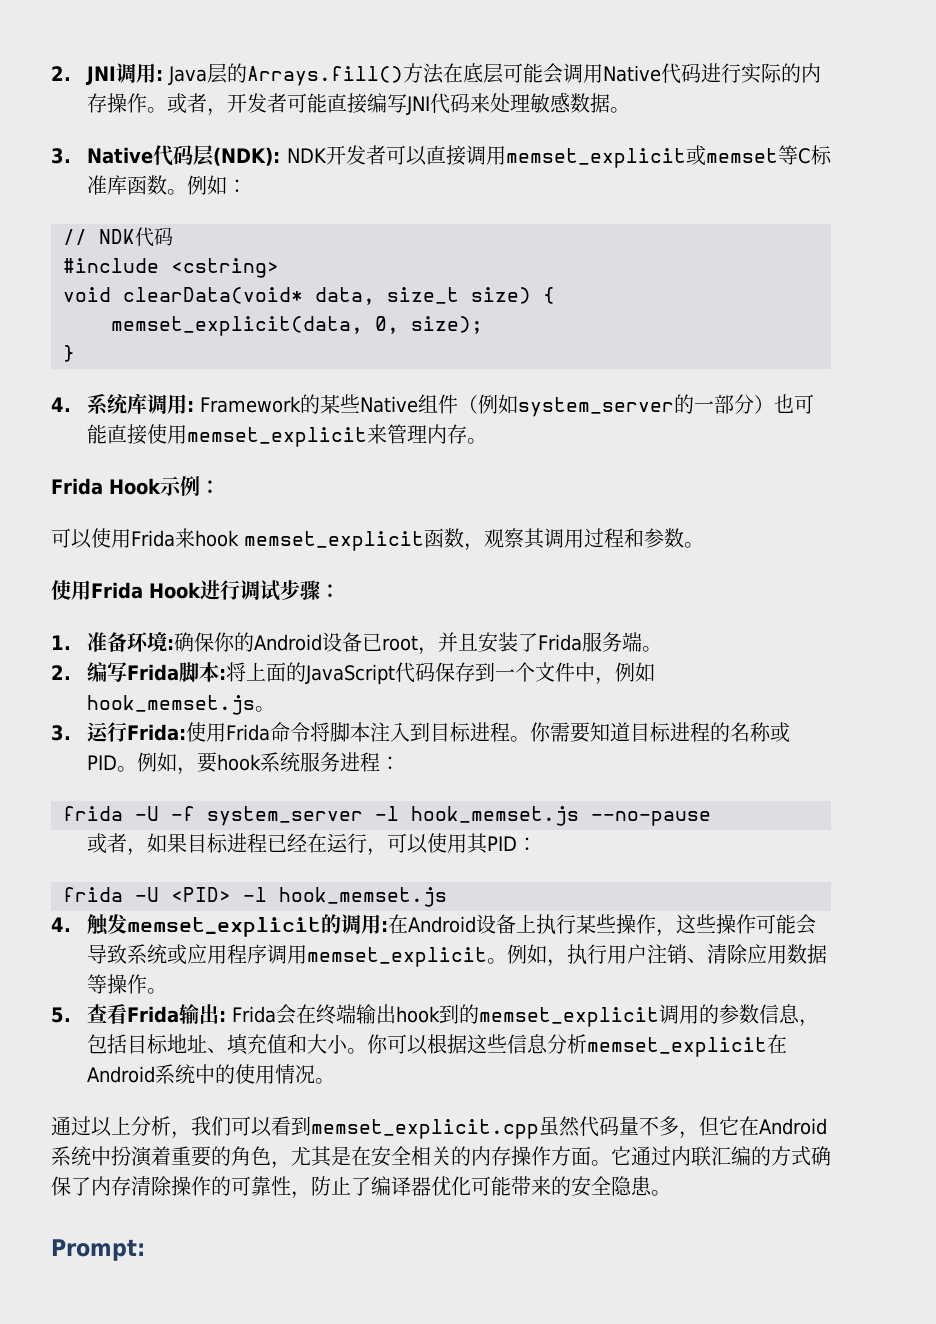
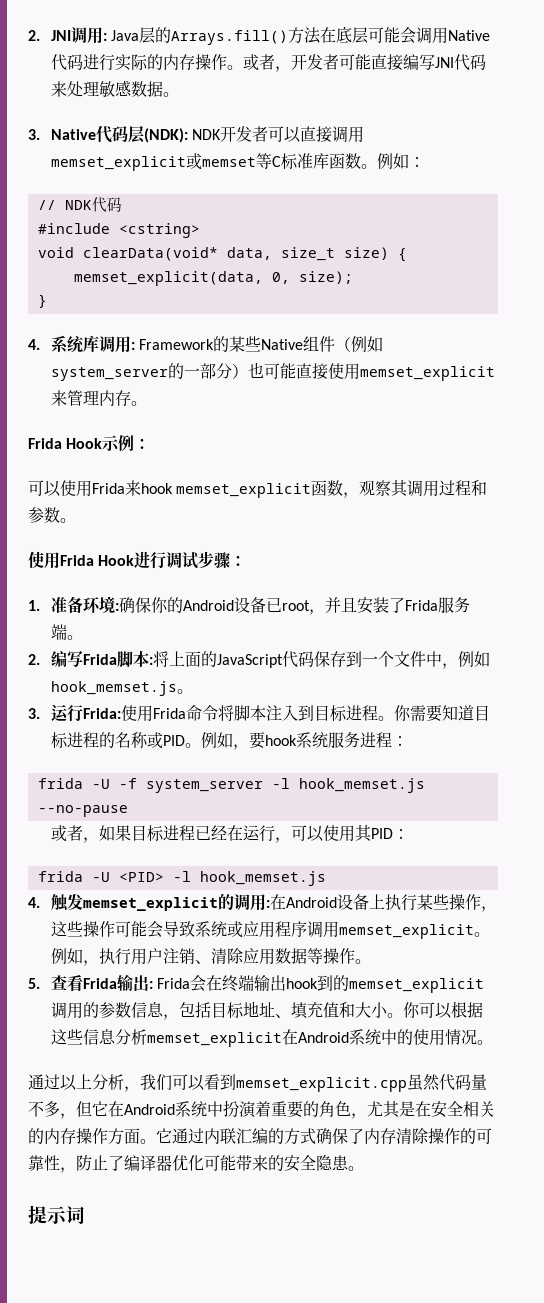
- Prompt:
+ 提示词

